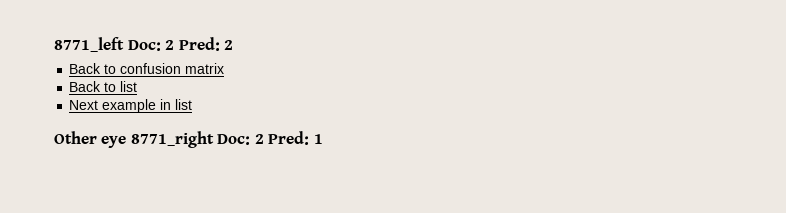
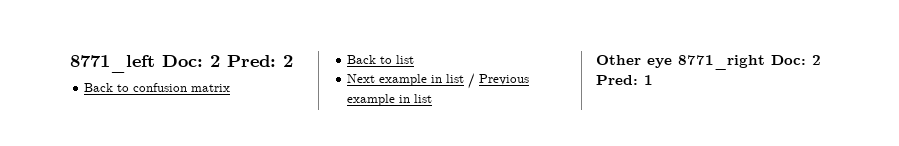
- Next example in list
+ Next example in list / Previous example in list

